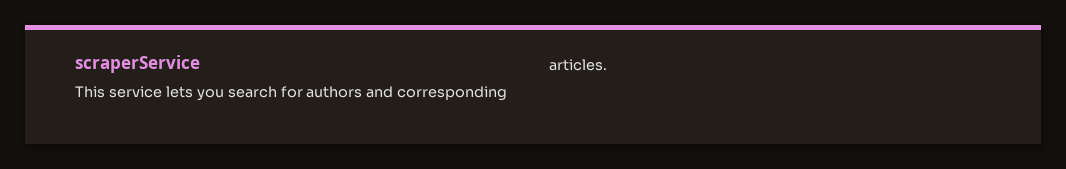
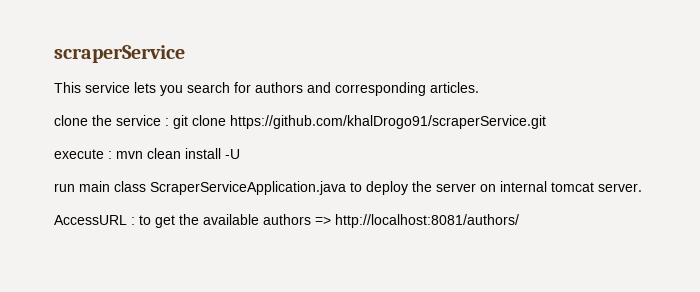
+ clone the service : git clone https://github.com/khalDrogo91/scraperService.git
+ execute : mvn clean install -U
+ run main class ScraperServiceApplication.java to deploy the server on internal tomcat server.
+ AccessURL : to get the available authors => http://localhost:8081/authors/

